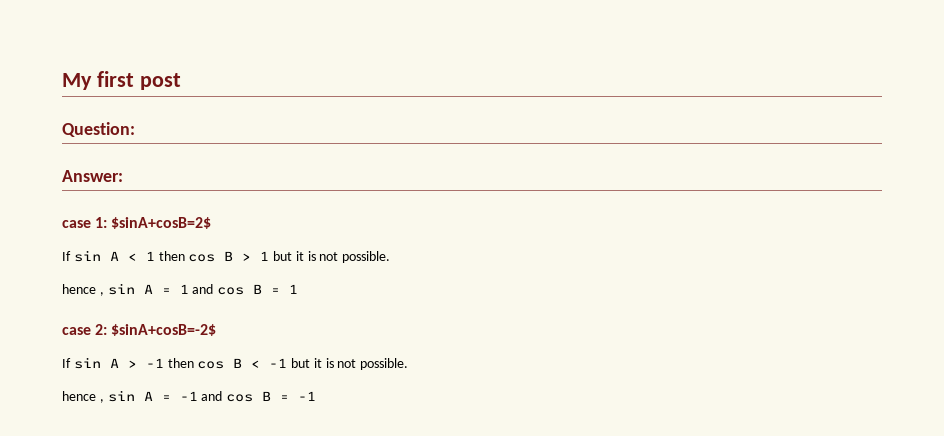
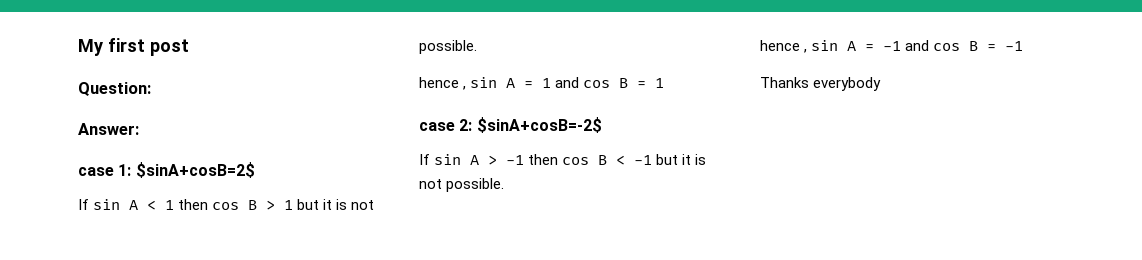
+ Thanks everybody

